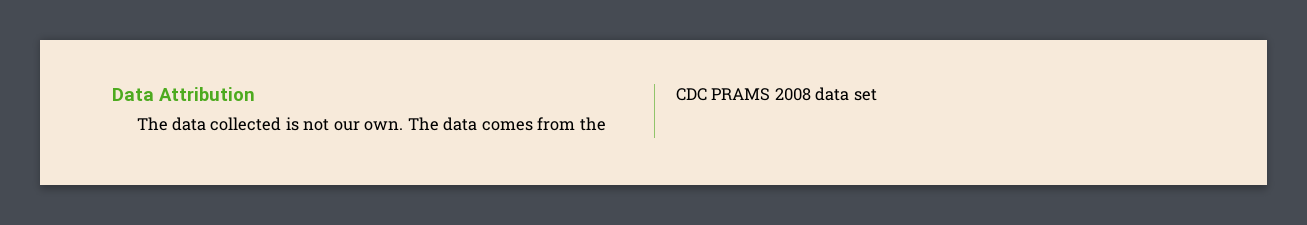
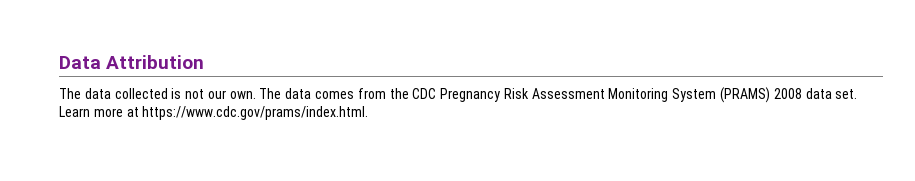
- The data comes from the CDC PRAMS 2008 data set
+ The data comes from the CDC Pregnancy Risk Assessment Monitoring System (PRAMS) 2008 data set. Learn more at https://www.cdc.gov/prams/index.html.

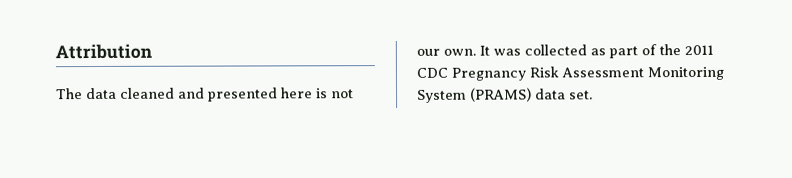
- Data Attribution
+ Attribution
- The data collected is not our own. The data comes from the CDC Pregnancy Risk Assessment Monitoring System (PRAMS) 2008 data set. Learn more at https://www.cdc.gov/prams/index.html.
+ The data cleaned and presented here is not our own. It was collected as part of the 2011 CDC Pregnancy Risk Assessment Monitoring System (PRAMS) data set.

